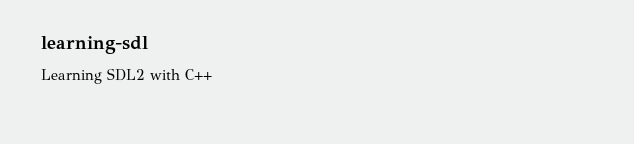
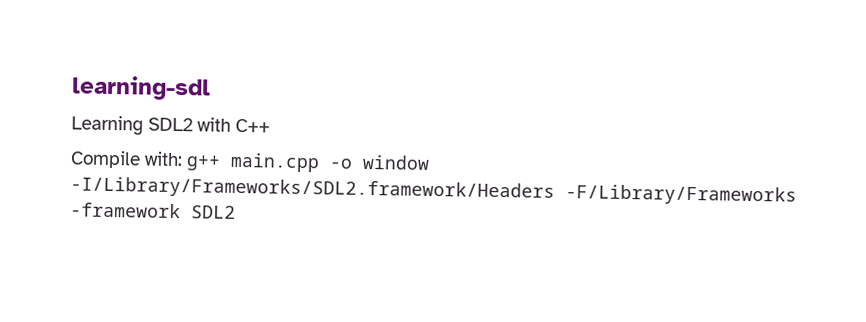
+ Compile with: g++ main.cpp -o window -I/Library/Frameworks/SDL2.framework/Headers -F/Library/Frameworks -framework SDL2

